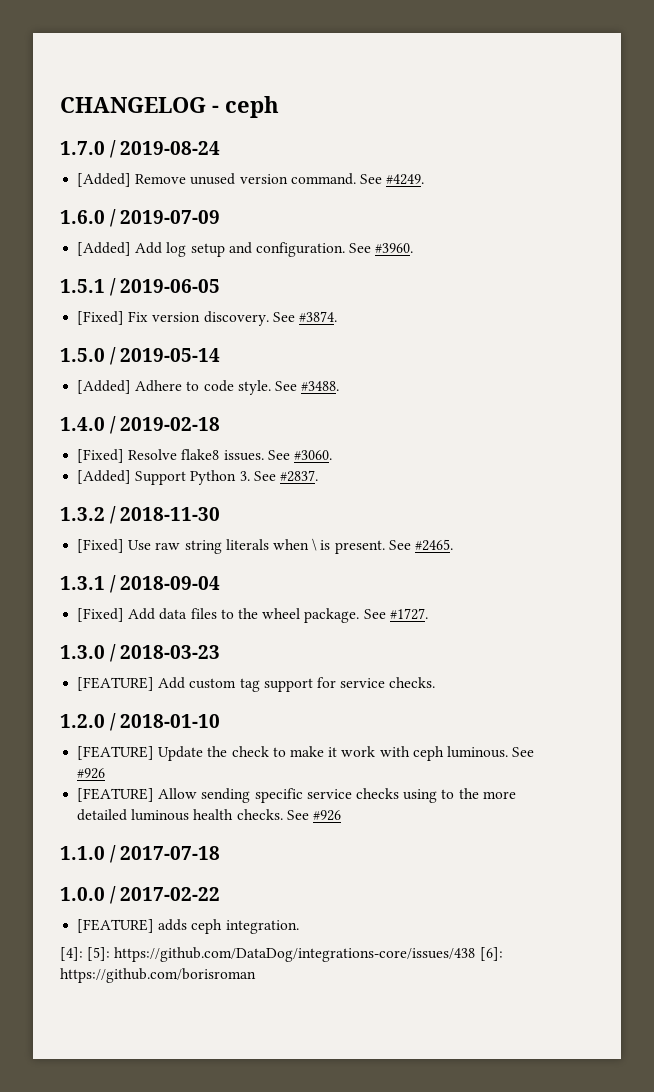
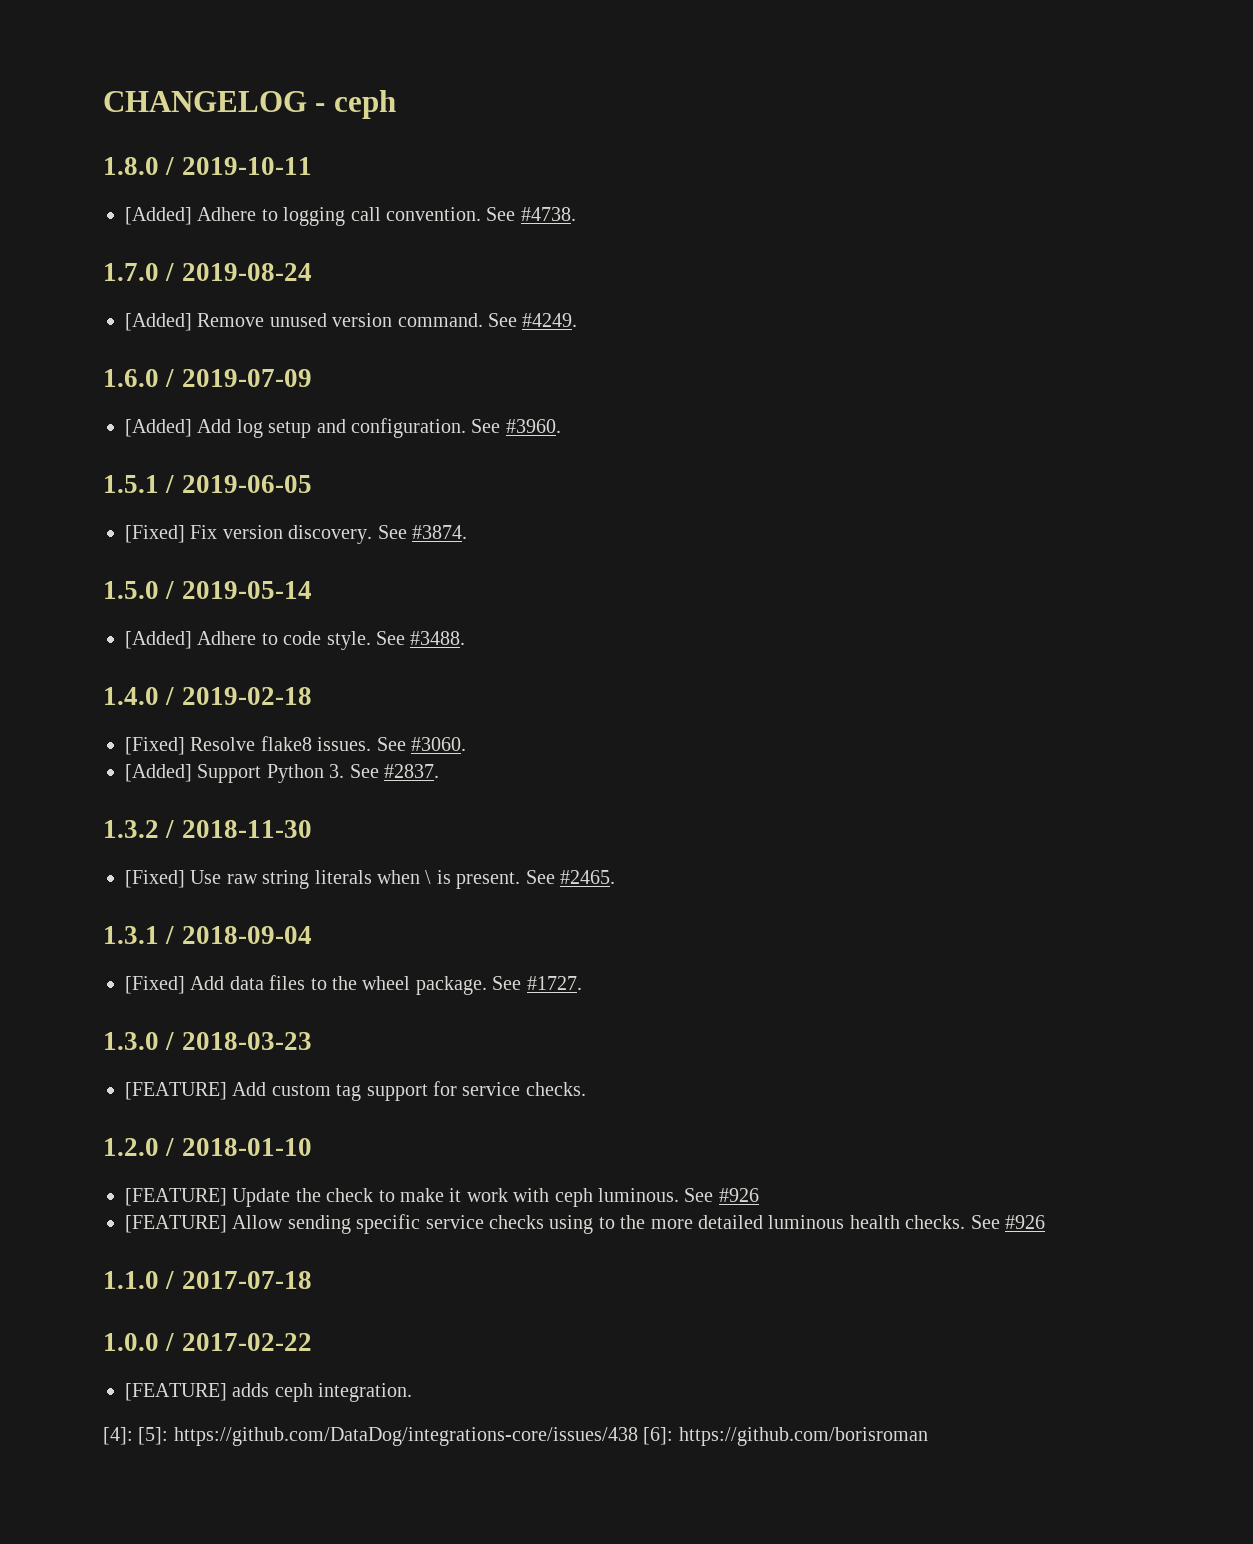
+ 1.8.0 / 2019-10-11
+ [Added] Adhere to logging call convention. See #4738.

